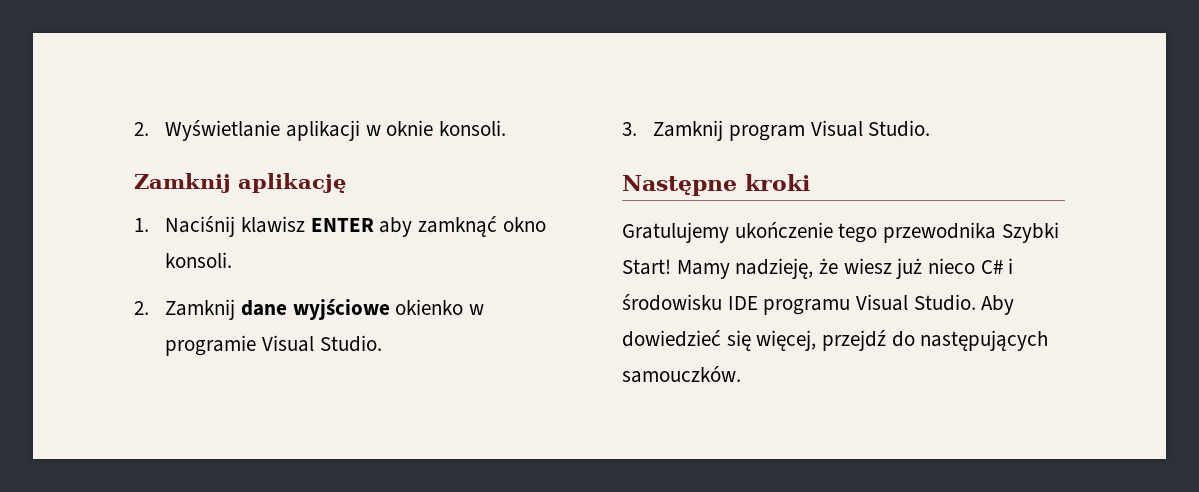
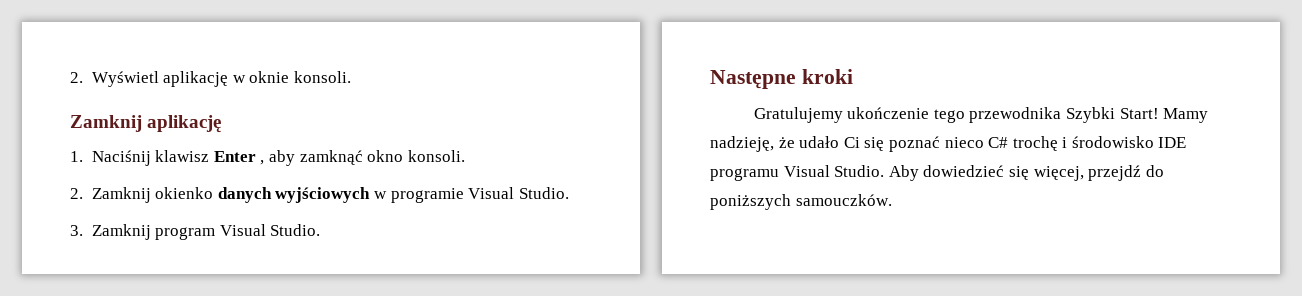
- 2. Wyświetlanie aplikacji w oknie konsoli.
+ 2. Wyświetl aplikację w oknie konsoli.
- 1. Naciśnij klawisz ENTER aby zamknąć okno konsoli.
+ 1. Naciśnij klawisz Enter , aby zamknąć okno konsoli.
- 2. Zamknij dane wyjściowe okienko w programie Visual Studio.
+ 2. Zamknij okienko danych wyjściowych w programie Visual Studio.
- Mamy nadzieję, że wiesz już nieco C# i środowisku IDE programu Visual Studio.
+ Mamy nadzieję, że udało Ci się poznać nieco C# trochę i środowisko IDE programu Visual Studio.
- Aby dowiedzieć się więcej, przejdź do następujących samouczków.
+ Aby dowiedzieć się więcej, przejdź do poniższych samouczków.

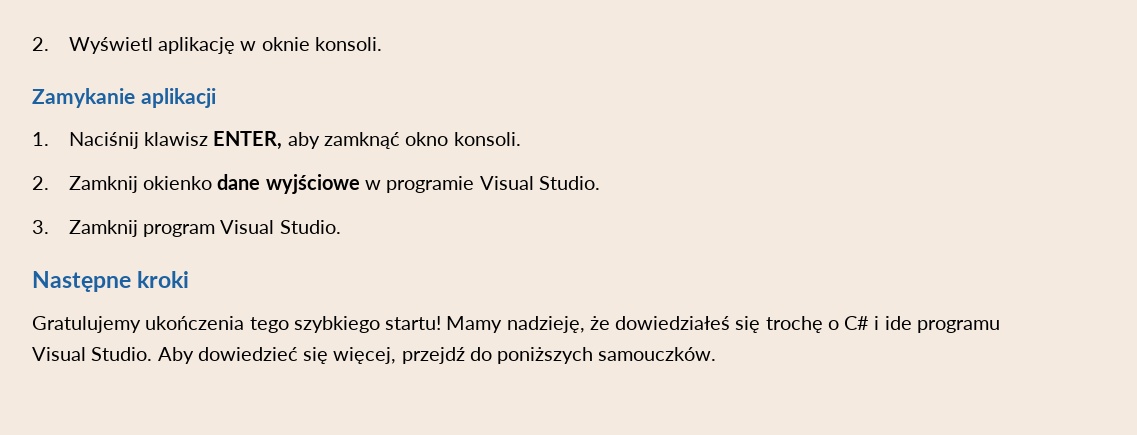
- Zamknij aplikację
+ Zamykanie aplikacji
- 1. Naciśnij klawisz Enter , aby zamknąć okno konsoli.
+ 1. Naciśnij klawisz ENTER, aby zamknąć okno konsoli.
- 2. Zamknij okienko danych wyjściowych w programie Visual Studio.
+ 2. Zamknij okienko dane wyjściowe w programie Visual Studio.
- Gratulujemy ukończenie tego przewodnika Szybki Start! Mamy nadzieję, że udało Ci się poznać nieco C# trochę i środowisko IDE programu Visual Studio.
+ Gratulujemy ukończenia tego szybkiego startu! Mamy nadzieję, że dowiedziałeś się trochę o C# i ide programu Visual Studio.

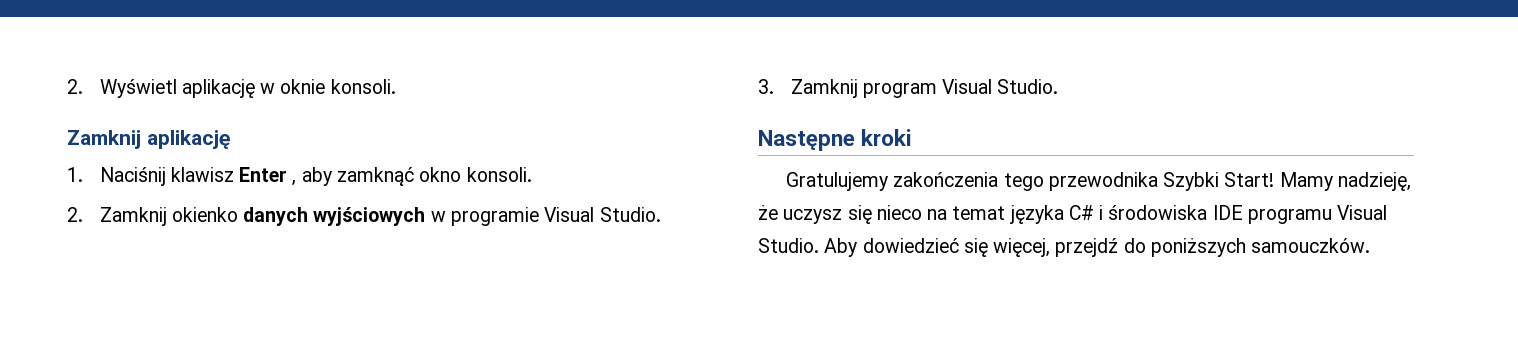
- Zamykanie aplikacji
+ Zamknij aplikację
- 1. Naciśnij klawisz ENTER, aby zamknąć okno konsoli.
+ 1. Naciśnij klawisz Enter , aby zamknąć okno konsoli.
- 2. Zamknij okienko dane wyjściowe w programie Visual Studio.
+ 2. Zamknij okienko danych wyjściowych w programie Visual Studio.
- Gratulujemy ukończenia tego szybkiego startu! Mamy nadzieję, że dowiedziałeś się trochę o C# i ide programu Visual Studio.
+ Gratulujemy zakończenia tego przewodnika Szybki Start! Mamy nadzieję, że uczysz się nieco na temat języka C# i środowiska IDE programu Visual Studio.

